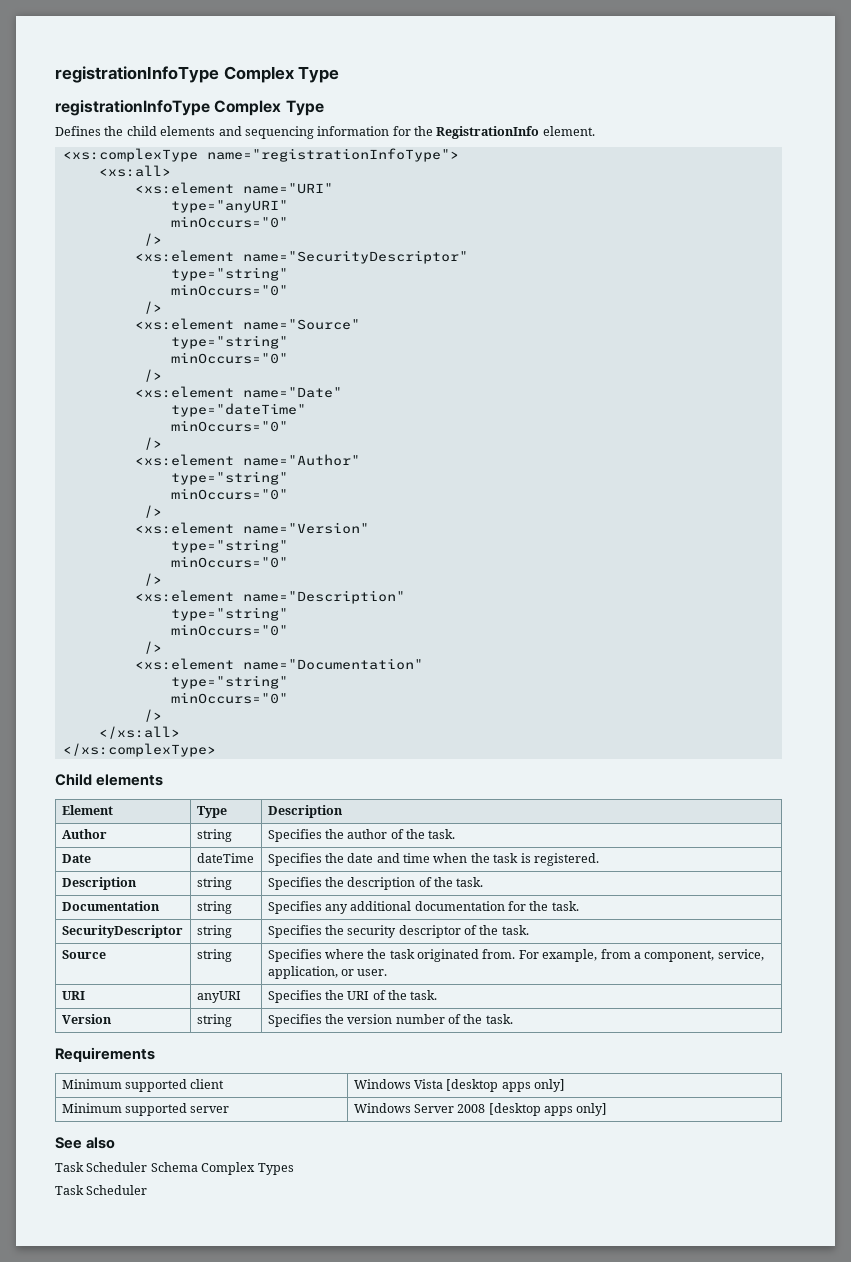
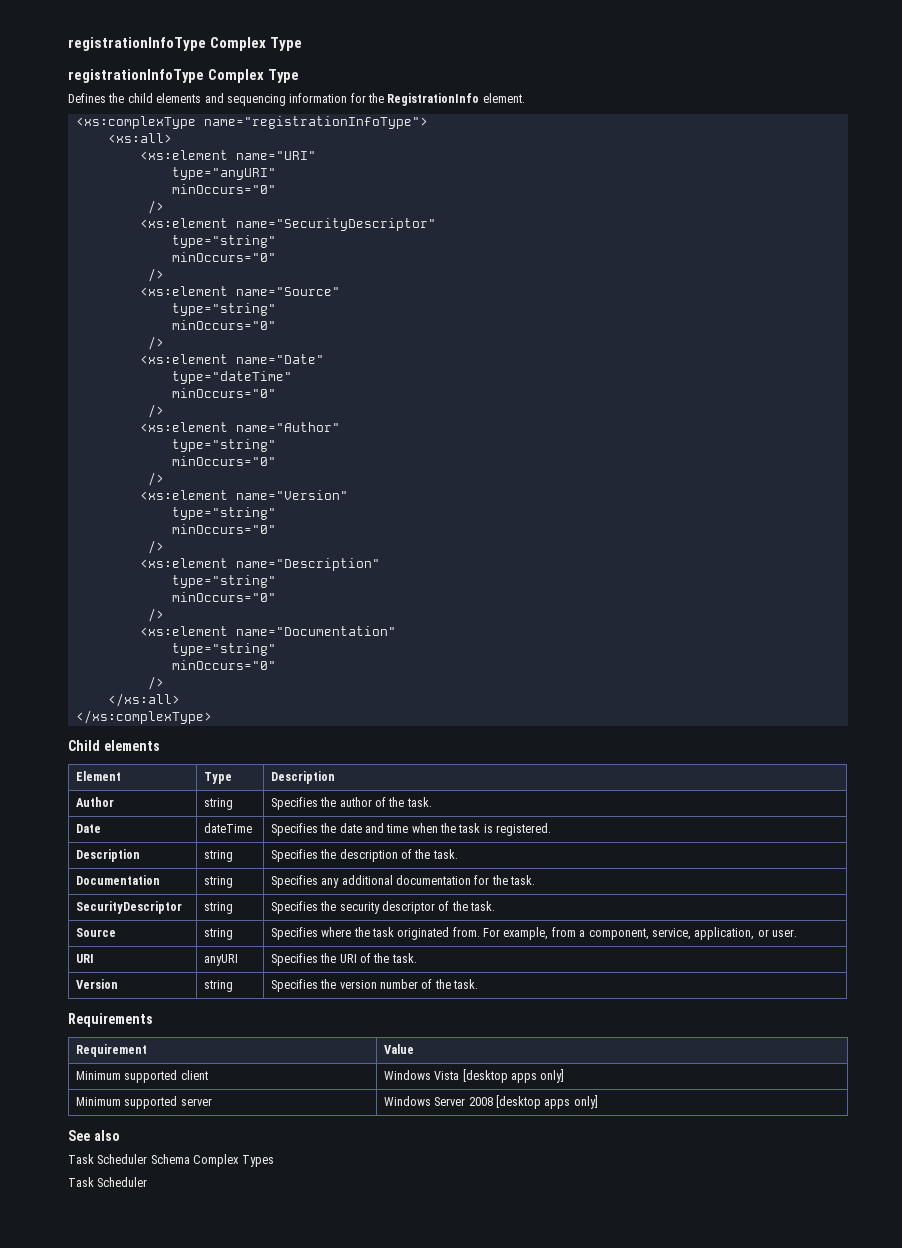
+ Requirement | Value

